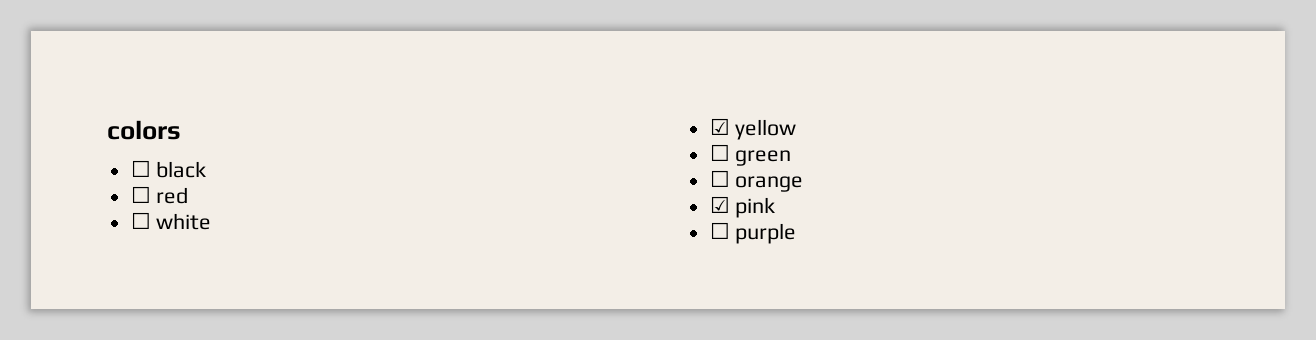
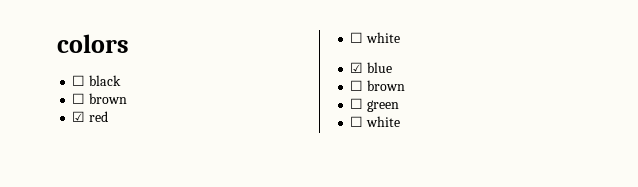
  ☐ black
- ☐ red
+ ☐ brown
+ ☑ red
- ☑ yellow
+ ☑ blue
+ ☐ brown
  ☐ green
- ☐ orange
- ☑ pink
- ☐ purple
+ ☐ white

